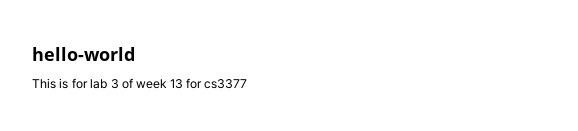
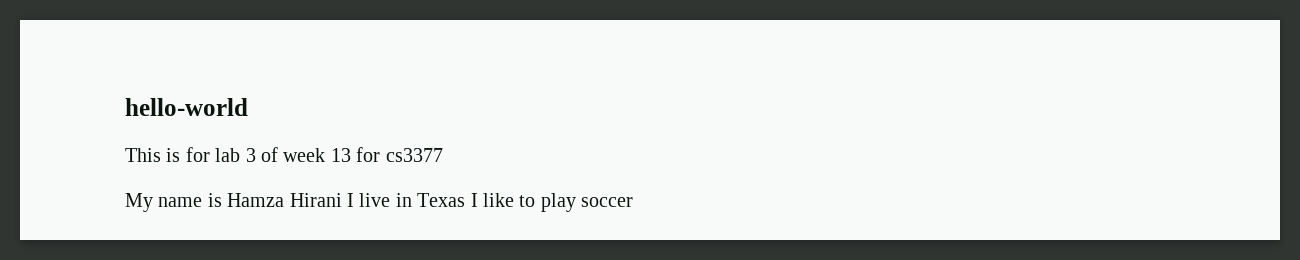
+ My name is Hamza Hirani I live in Texas I like to play soccer

